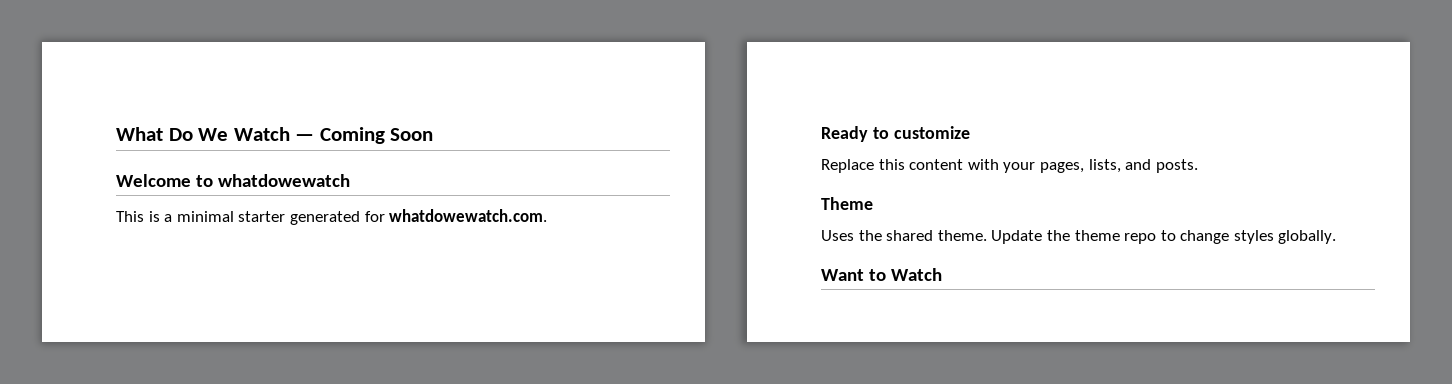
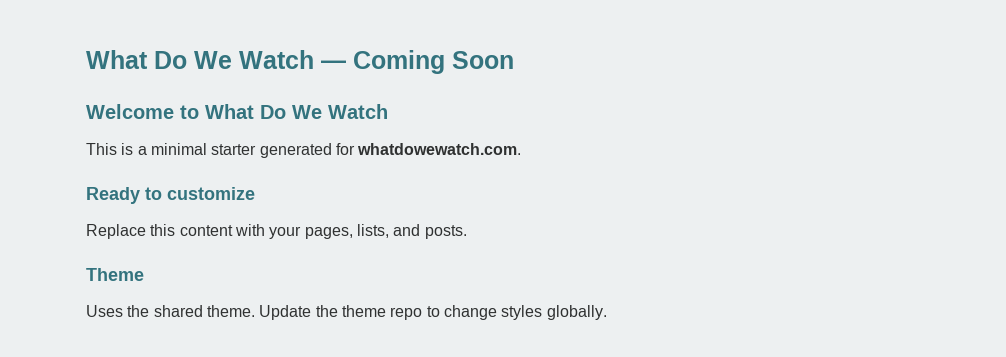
- Welcome to whatdowewatch
+ Welcome to What Do We Watch
- Want to Watch

